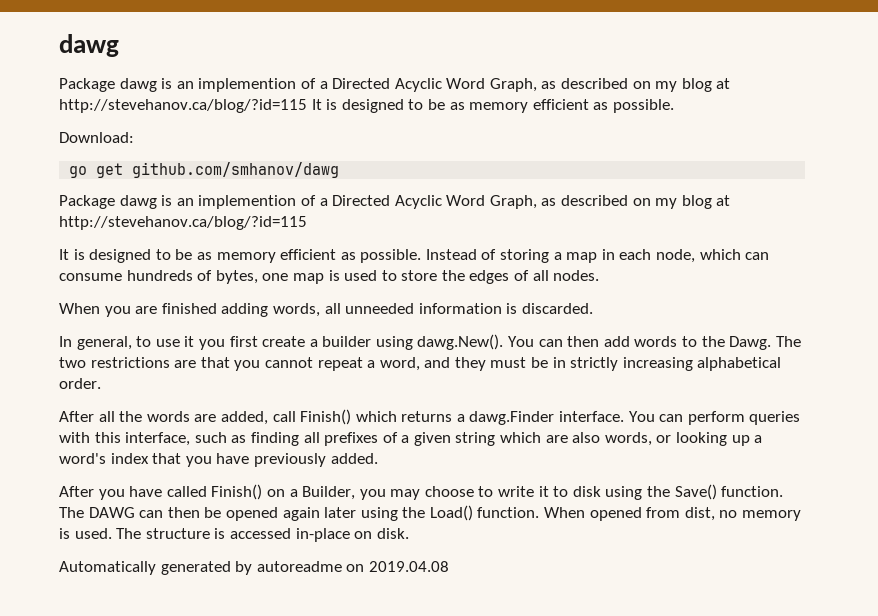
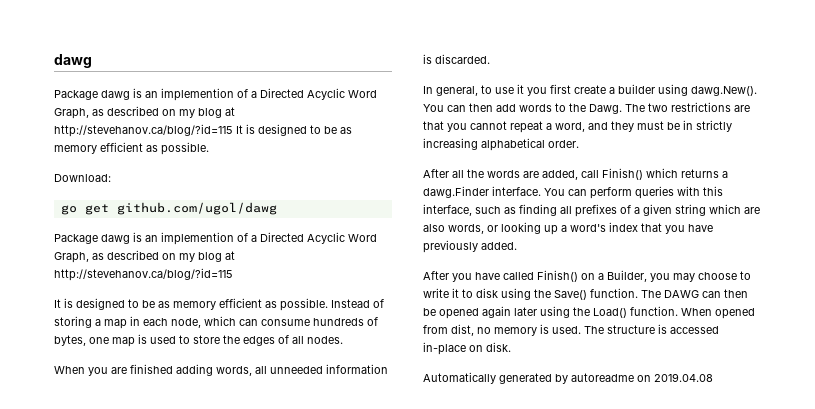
- go get github.com/smhanov/dawg
+ go get github.com/ugol/dawg

